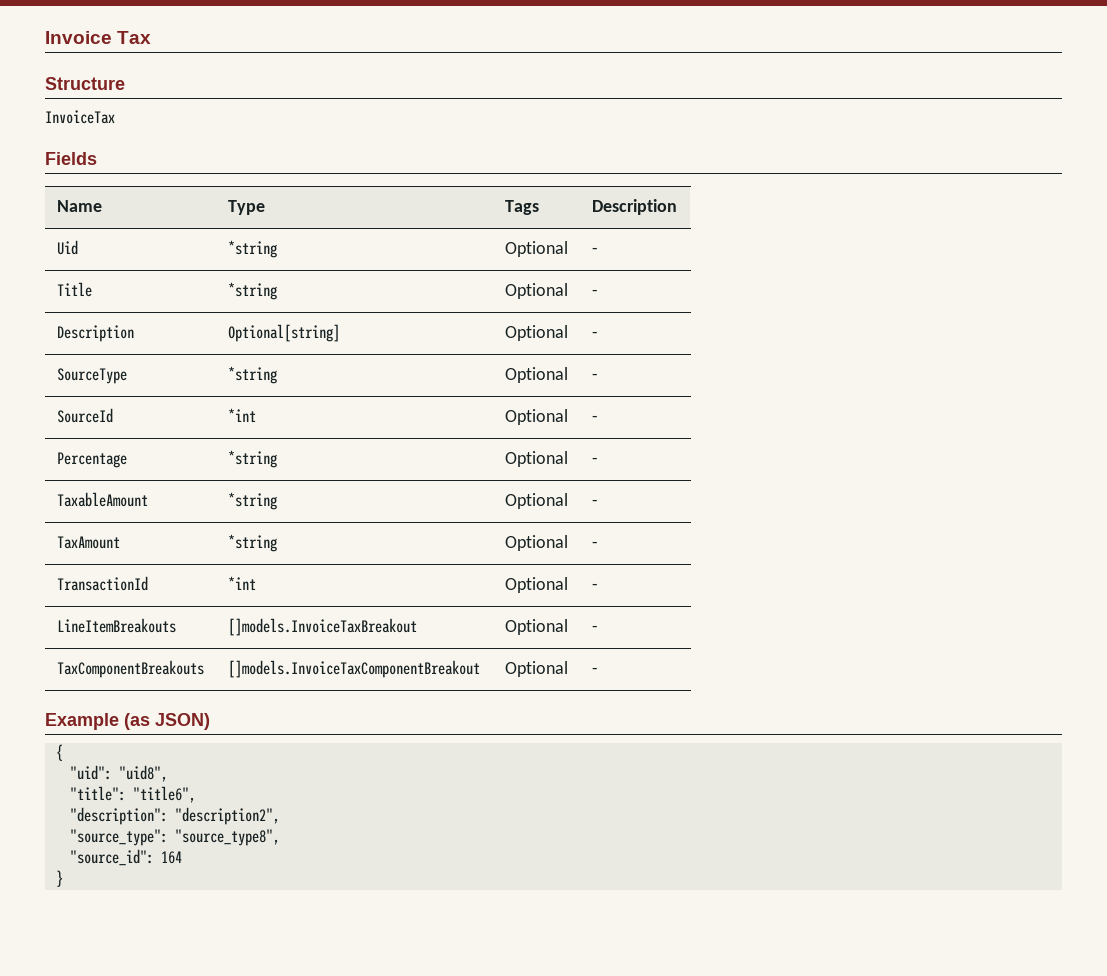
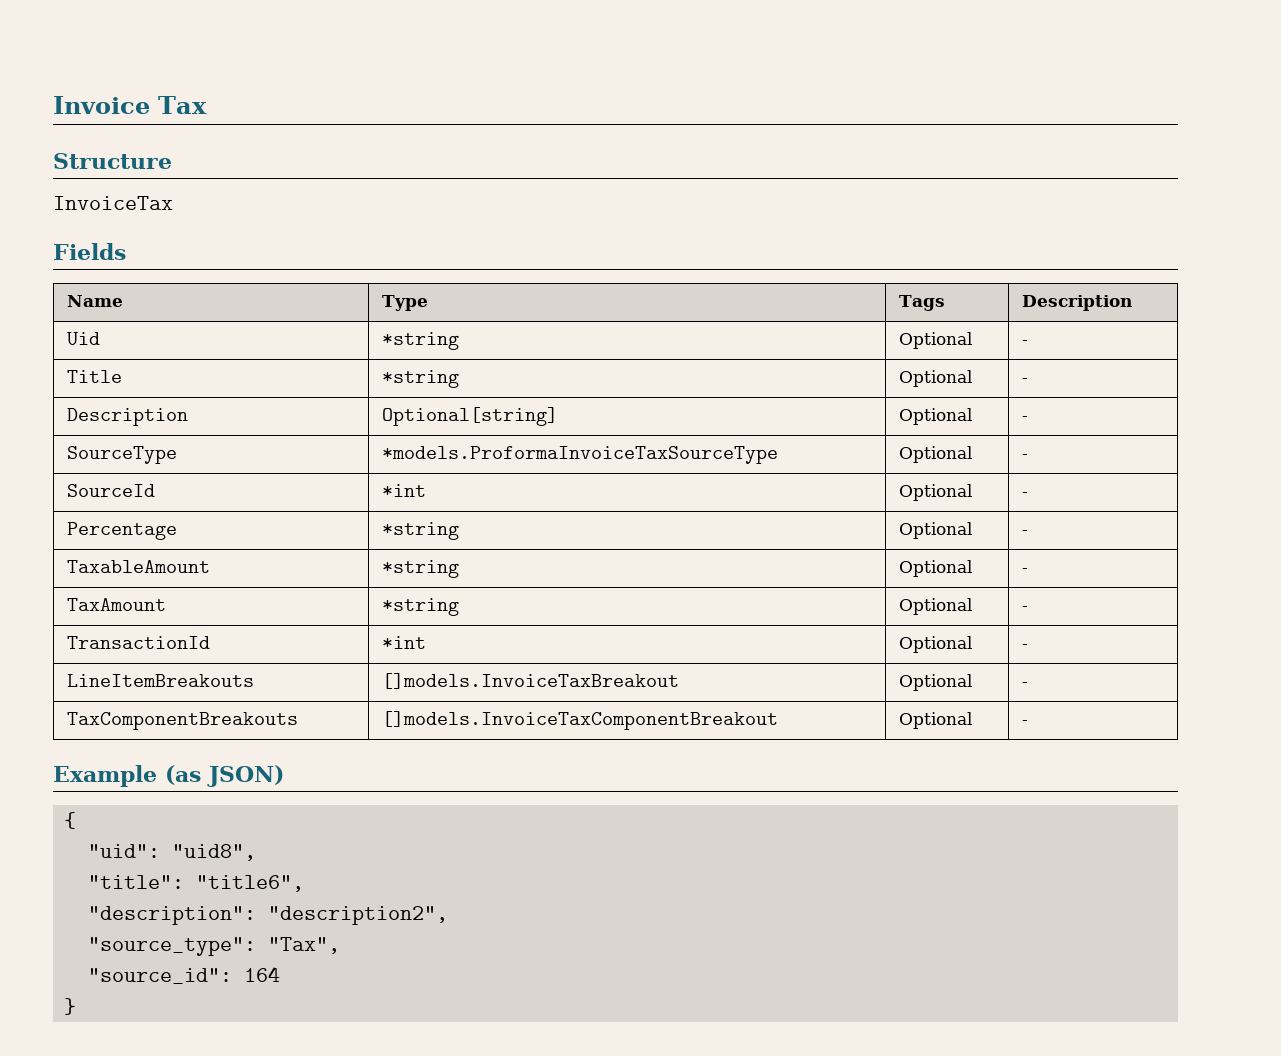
- SourceType | *string | Optional | -
+ SourceType | *models.ProformaInvoiceTaxSourceType | Optional | -
- "source_type": "source_type8",
+ "source_type": "Tax",

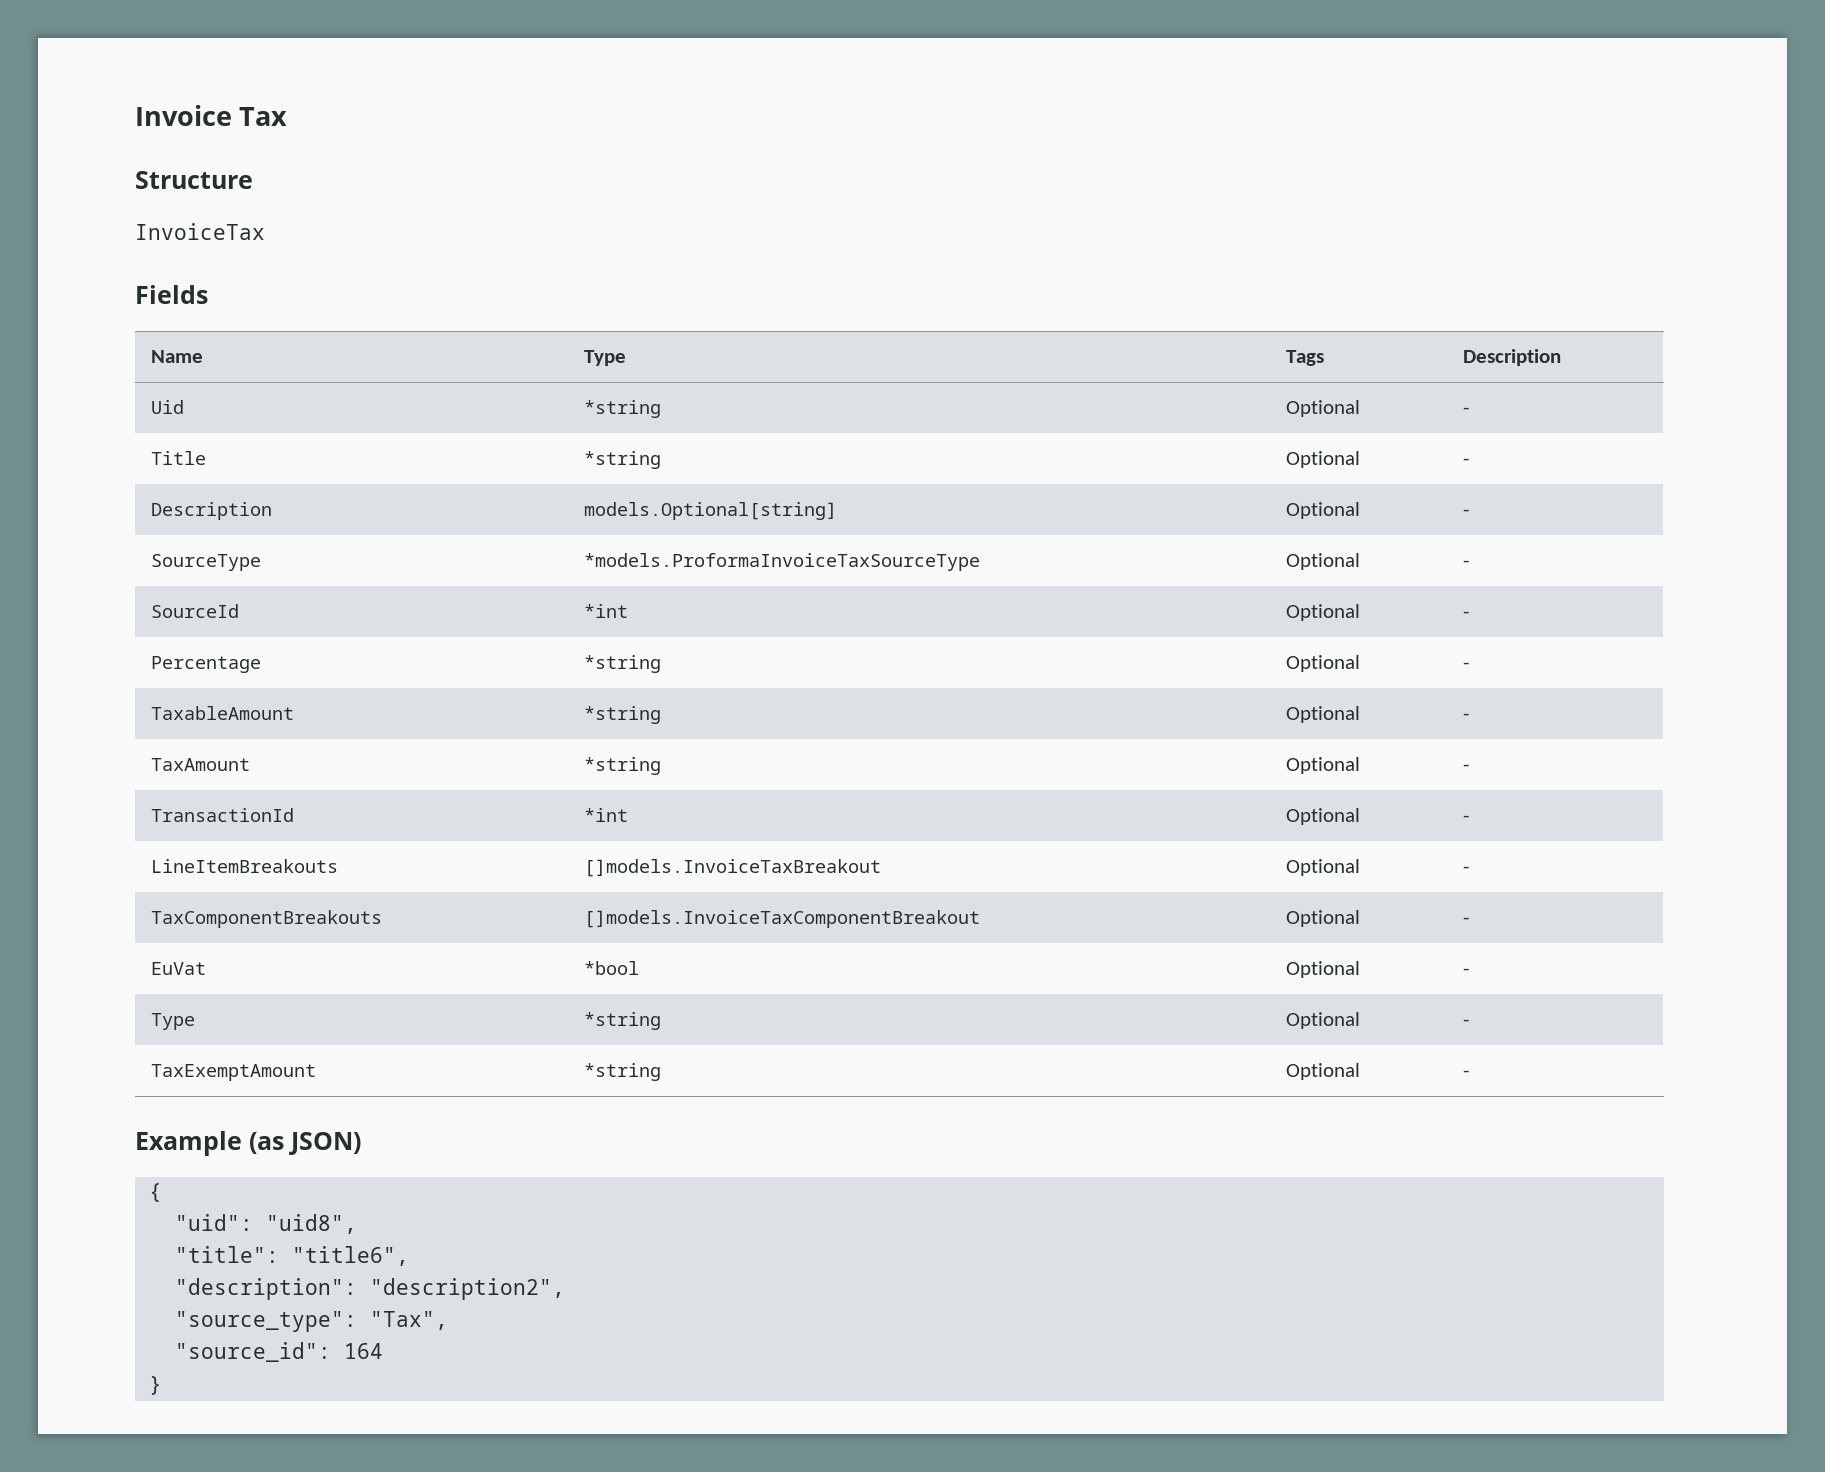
- Description | Optional[string] | Optional | -
+ Description | models.Optional[string] | Optional | -
+ EuVat | *bool | Optional | -
+ Type | *string | Optional | -
+ TaxExemptAmount | *string | Optional | -

